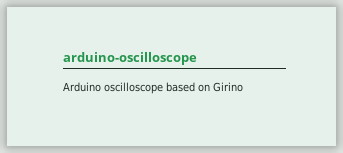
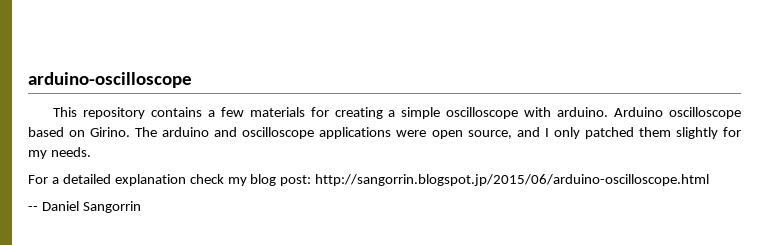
- Arduino oscilloscope based on Girino
+ This repository contains a few materials for creating a simple oscilloscope with arduino. Arduino oscilloscope based on Girino. The arduino and oscilloscope applications were open source, and I only patched them slightly for my needs.
+ For a detailed explanation check my blog post: http://sangorrin.blogspot.jp/2015/06/arduino-oscilloscope.html
+ -- Daniel Sangorrin

